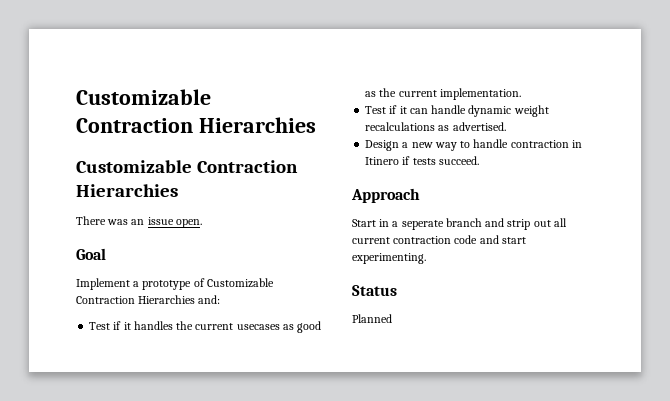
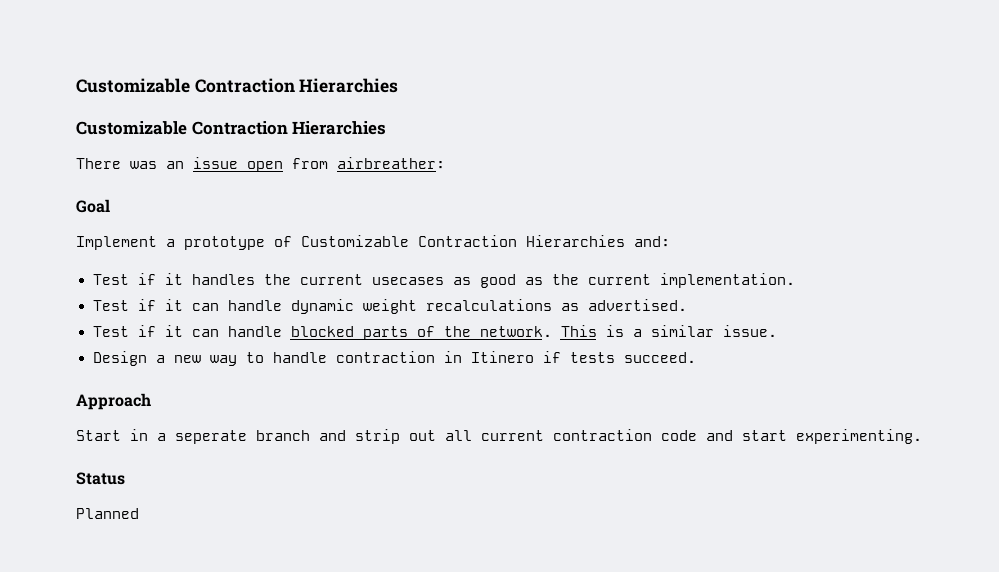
- There was an issue open.
+ There was an issue open from airbreather:
+ Test if it can handle blocked parts of the network. This is a similar issue.

